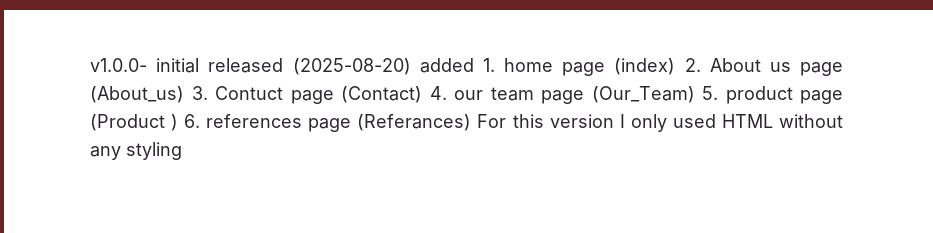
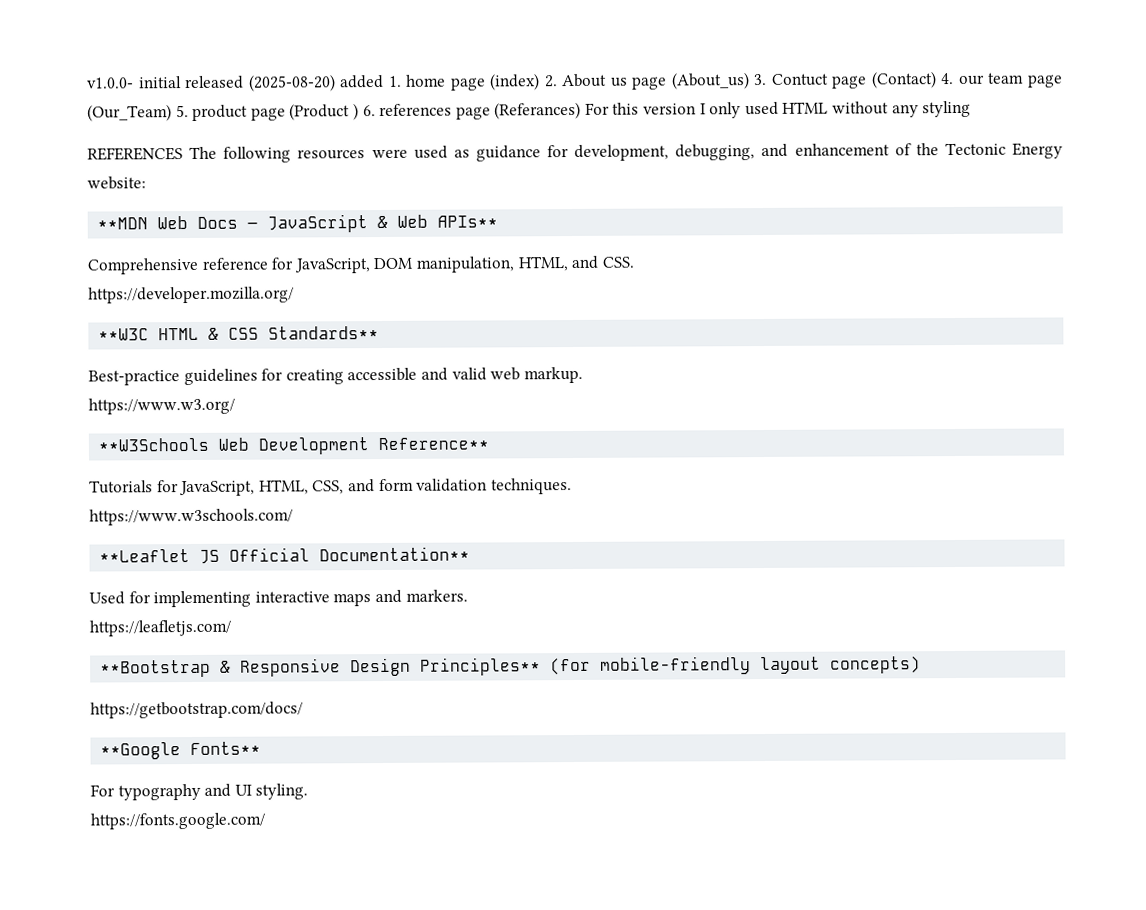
+ REFERENCES The following resources were used as guidance for development, debugging, and enhancement of the Tectonic Energy website:
+ **MDN Web Docs – JavaScript & Web APIs**
+ Comprehensive reference for JavaScript, DOM manipulation, HTML, and CSS.
+ https://developer.mozilla.org/
+ **W3C HTML & CSS Standards**
+ Best-practice guidelines for creating accessible and valid web markup.
+ https://www.w3.org/
+ **W3Schools Web Development Reference**
+ Tutorials for JavaScript, HTML, CSS, and form validation techniques.
+ https://www.w3schools.com/
+ **Leaflet JS Official Documentation**
+ Used for implementing interactive maps and markers.
+ https://leafletjs.com/
+ **Bootstrap & Responsive Design Principles** (for mobile-friendly layout concepts)
+ https://getbootstrap.com/docs/
+ **Google Fonts**
+ For typography and UI styling.
+ https://fonts.google.com/

